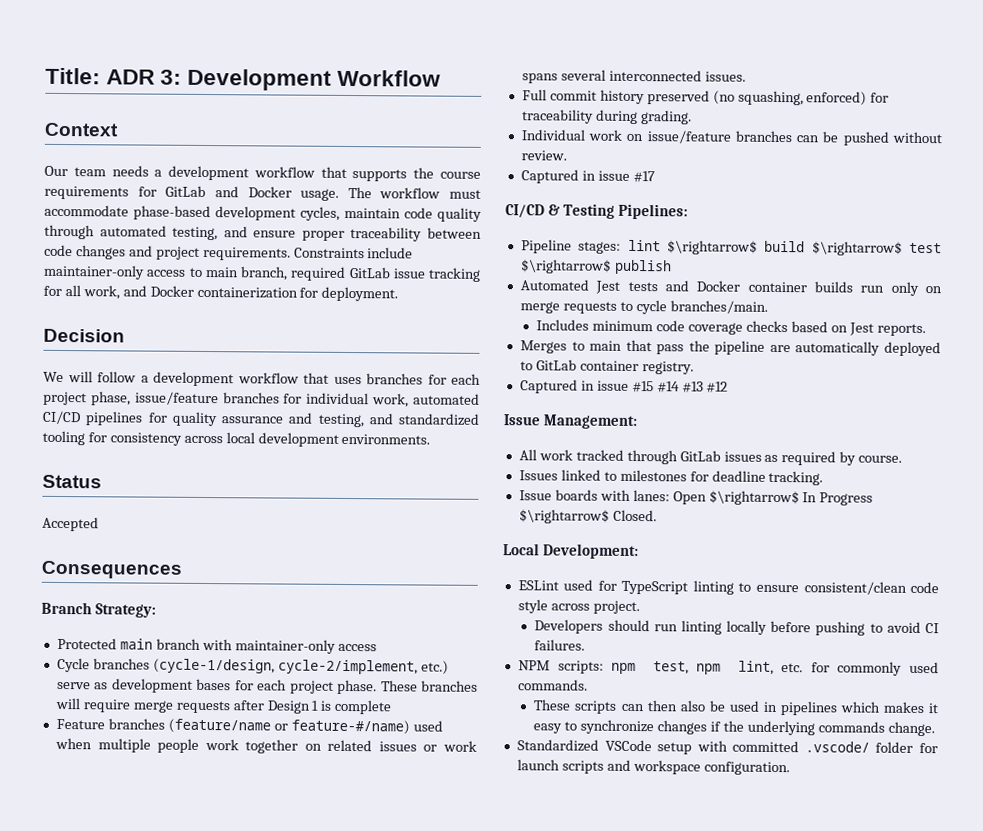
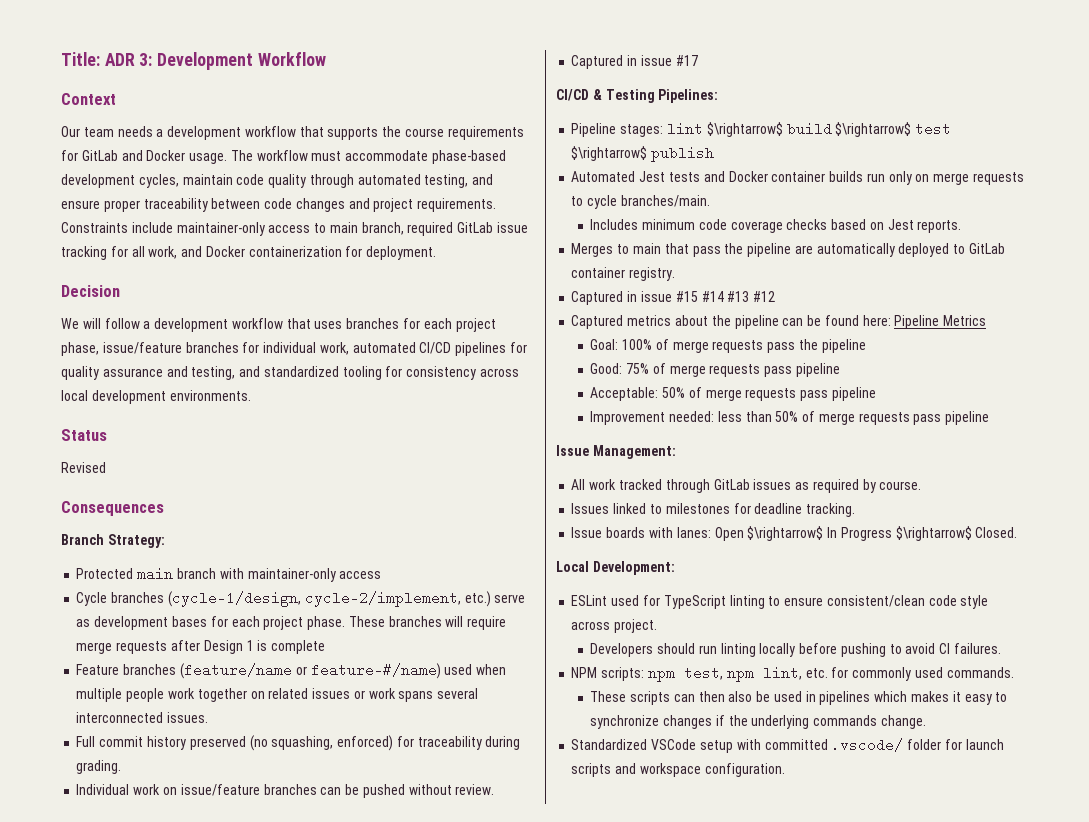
- Accepted
+ Revised
+ Captured metrics about the pipeline can be found here: Pipeline Metrics
+ Goal: 100% of merge requests pass the pipeline
+ Good: 75% of merge requests pass pipeline
+ Acceptable: 50% of merge requests pass pipeline
+ Improvement needed: less than 50% of merge requests pass pipeline

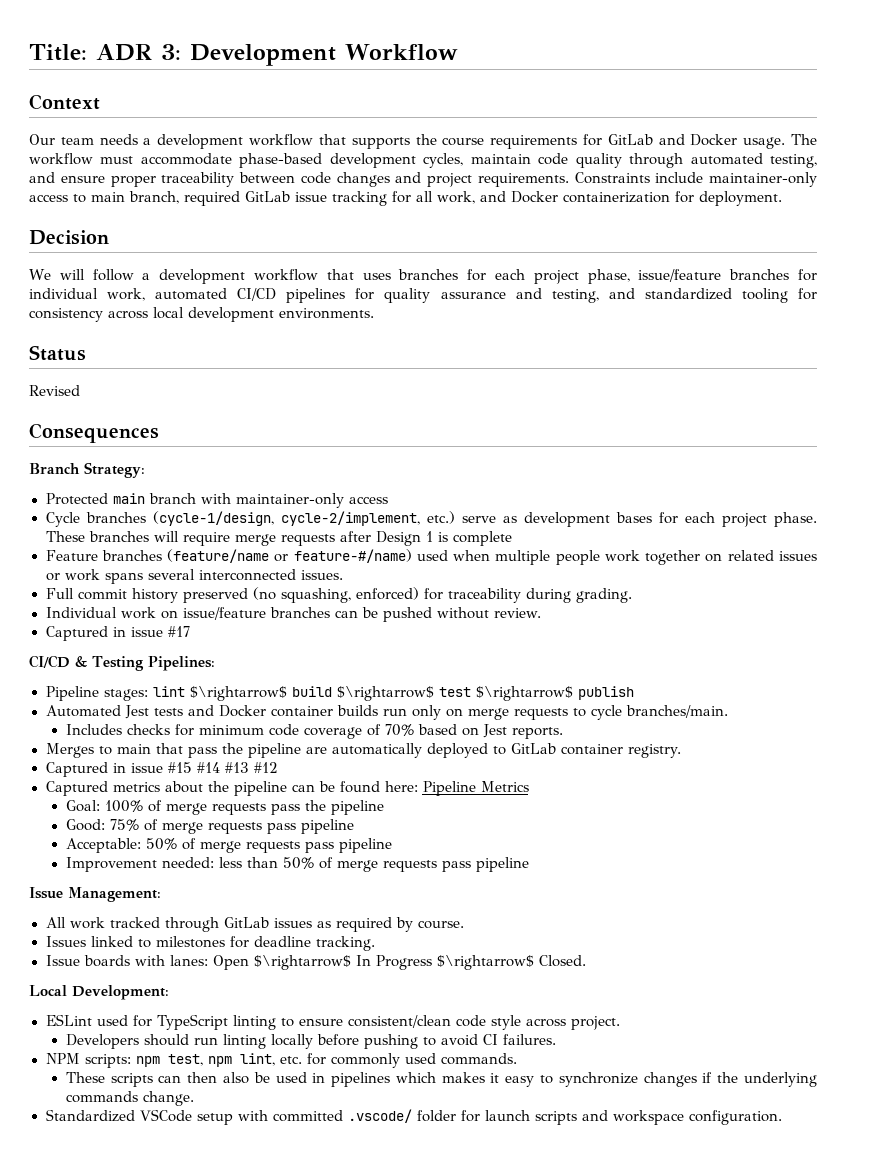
- Includes minimum code coverage checks based on Jest reports.
+ Includes checks for minimum code coverage of 70% based on Jest reports.

